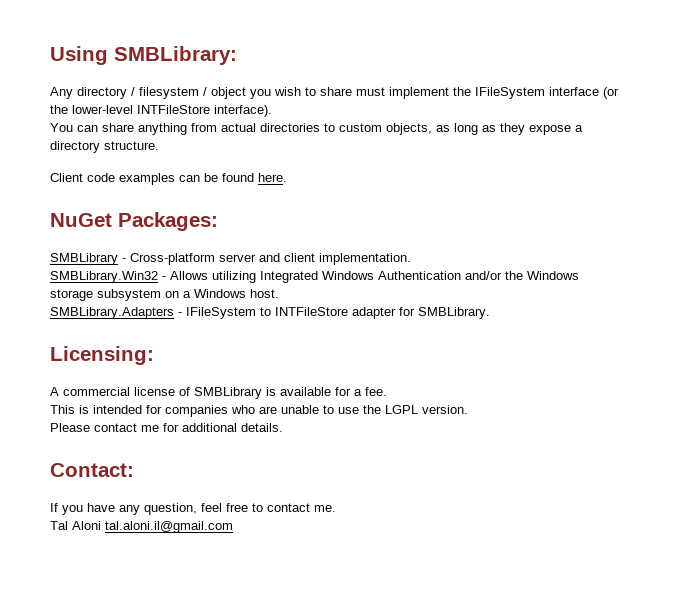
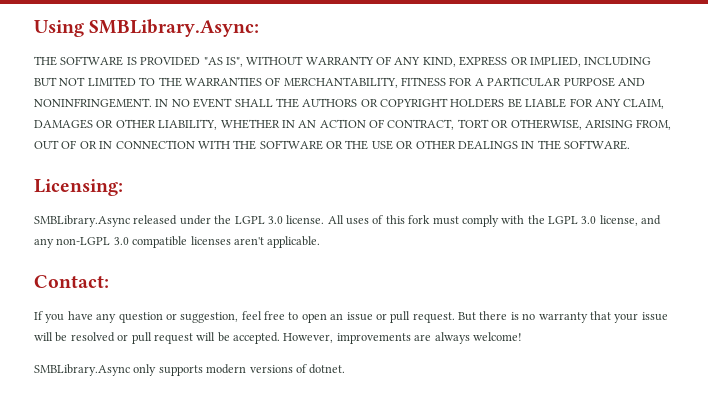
- Using SMBLibrary:
- Any directory / filesystem / object you wish to share must implement the IFileSystem interface (or the lower-level INTFileStore interface).
- You can share anything from actual directories to custom objects, as long as they expose a directory structure.
- Client code examples can be found here.
- NuGet Packages:
- SMBLibrary - Cross-platform server and client implementation.
- SMBLibrary.Win32 - Allows utilizing Integrated Windows Authentication and/or the Windows storage subsystem on a Windows host.
- SMBLibrary.Adapters - IFileSystem to INTFileStore adapter for SMBLibrary.
+ Using SMBLibrary.Async:
+ THE SOFTWARE IS PROVIDED "AS IS", WITHOUT WARRANTY OF ANY KIND, EXPRESS OR IMPLIED, INCLUDING BUT NOT LIMITED TO THE WARRANTIES OF MERCHANTABILITY, FITNESS FOR A PARTICULAR PURPOSE AND NONINFRINGEMENT. IN NO EVENT SHALL THE AUTHORS OR COPYRIGHT HOLDERS BE LIABLE FOR ANY CLAIM, DAMAGES OR OTHER LIABILITY, WHETHER IN AN ACTION OF CONTRACT, TORT OR OTHERWISE, ARISING FROM, OUT OF OR IN CONNECTION WITH THE SOFTWARE OR THE USE OR OTHER DEALINGS IN THE SOFTWARE.
  Licensing:
- A commercial license of SMBLibrary is available for a fee.
- This is intended for companies who are unable to use the LGPL version.
- Please contact me for additional details.
+ SMBLibrary.Async released under the LGPL 3.0 license. All uses of this fork must comply with the LGPL 3.0 license, and any non-LGPL 3.0 compatible licenses aren't applicable.
- If you have any question, feel free to contact me.
- Tal Aloni tal.aloni.il@gmail.com
+ If you have any question or suggestion, feel free to open an issue or pull request. But there is no warranty that your issue will be resolved or pull request will be accepted. However, improvements are always welcome!
+ SMBLibrary.Async only supports modern versions of dotnet.

